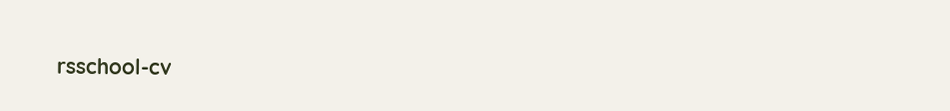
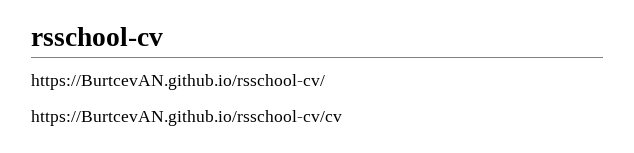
+ https://BurtcevAN.github.io/rsschool-cv/
+ https://BurtcevAN.github.io/rsschool-cv/cv

